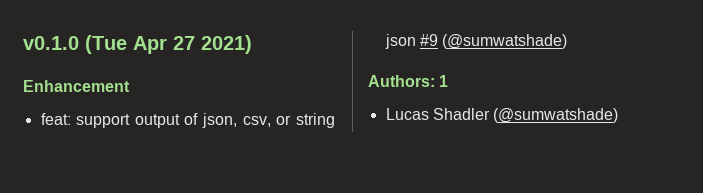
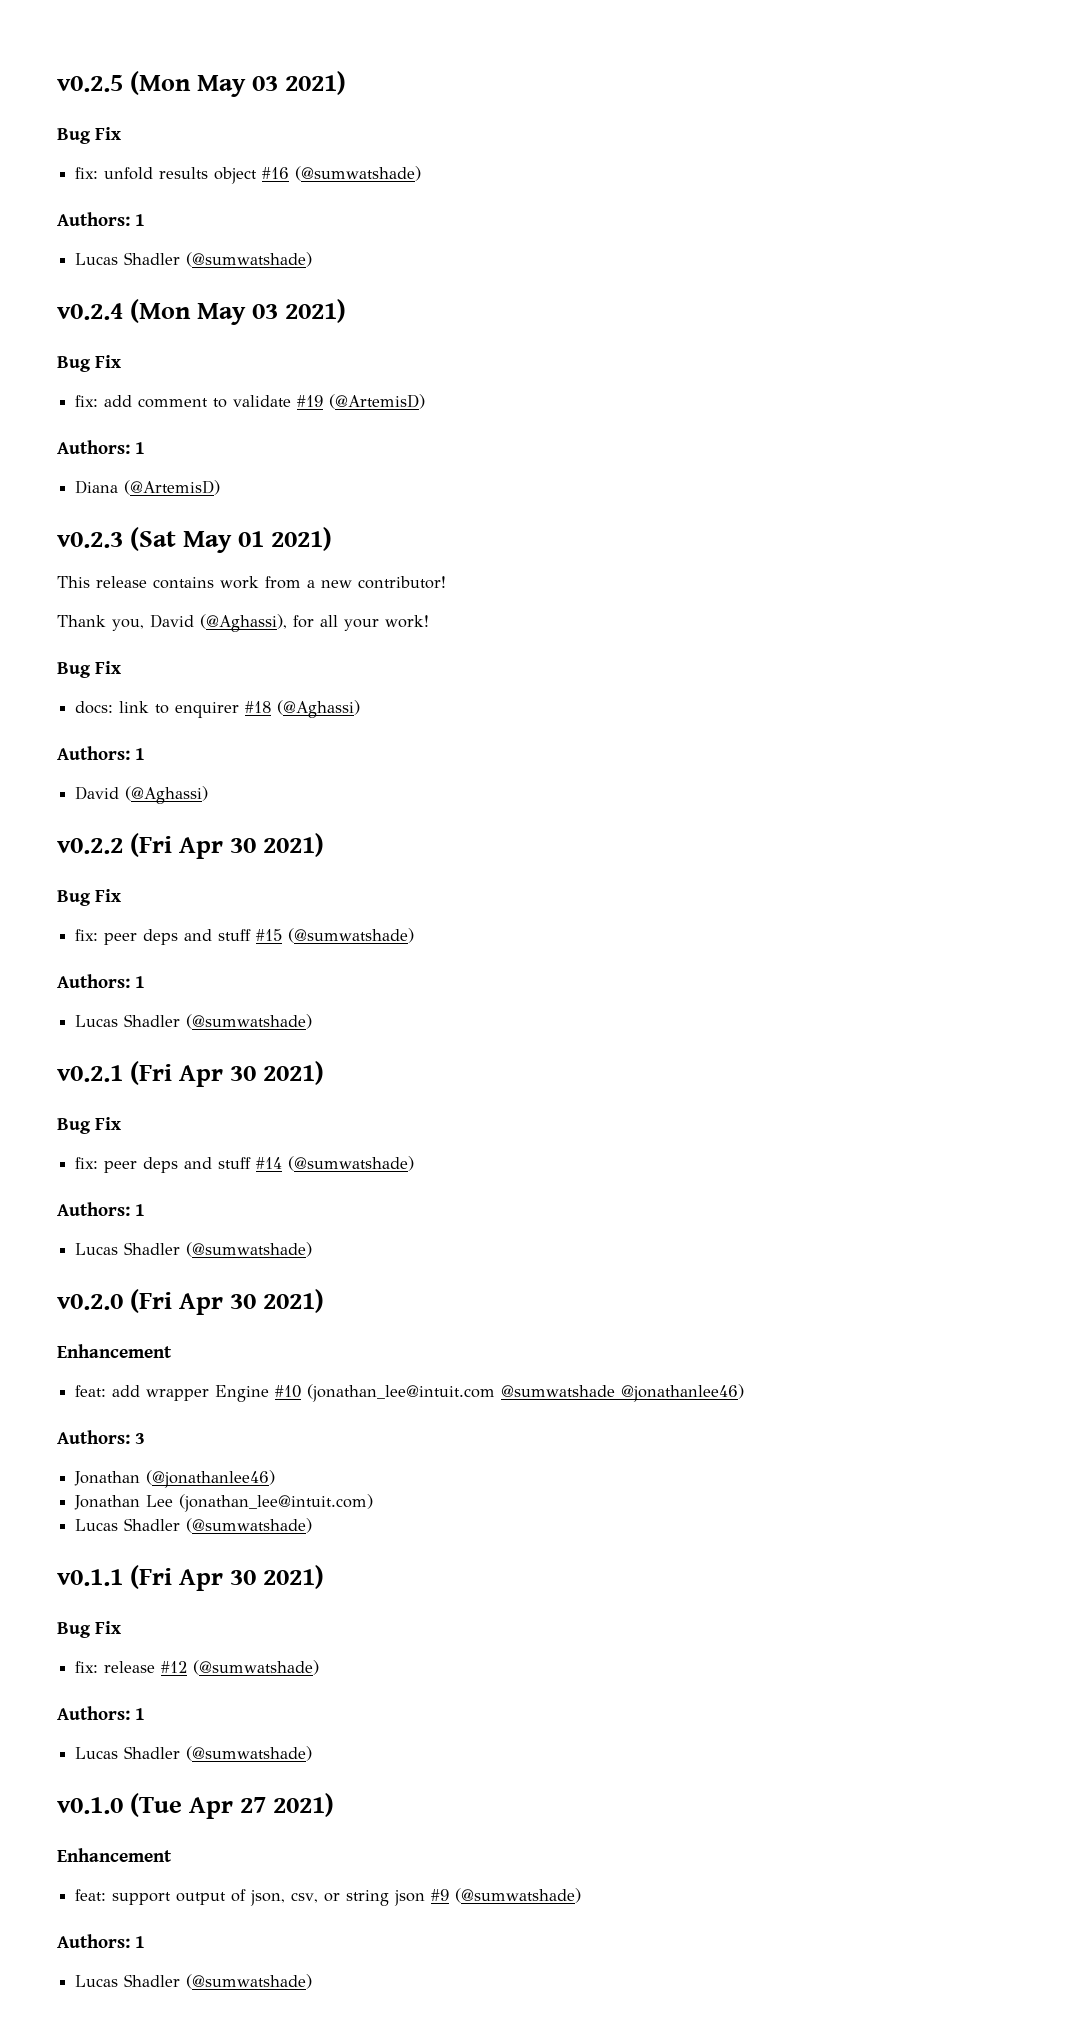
+ v0.2.5 (Mon May 03 2021)
+ Bug Fix
+ fix: unfold results object #16 (@sumwatshade)
+ Authors: 1
+ Lucas Shadler (@sumwatshade)
+ v0.2.4 (Mon May 03 2021)
+ Bug Fix
+ fix: add comment to validate #19 (@ArtemisD)
+ Authors: 1
+ Diana (@ArtemisD)
+ v0.2.3 (Sat May 01 2021)
+ This release contains work from a new contributor!
+ Thank you, David (@Aghassi), for all your work!
+ Bug Fix
+ docs: link to enquirer #18 (@Aghassi)
+ Authors: 1
+ David (@Aghassi)
+ v0.2.2 (Fri Apr 30 2021)
+ Bug Fix
+ fix: peer deps and stuff #15 (@sumwatshade)
+ Authors: 1
+ Lucas Shadler (@sumwatshade)
+ v0.2.1 (Fri Apr 30 2021)
+ Bug Fix
+ fix: peer deps and stuff #14 (@sumwatshade)
+ Authors: 1
+ Lucas Shadler (@sumwatshade)
+ v0.2.0 (Fri Apr 30 2021)
+ Enhancement
+ feat: add wrapper Engine #10 (jonathan_lee@intuit.com @sumwatshade @jonathanlee46)
+ Authors: 3
+ Jonathan (@jonathanlee46)
+ Jonathan Lee (jonathan_lee@intuit.com)
+ Lucas Shadler (@sumwatshade)
+ v0.1.1 (Fri Apr 30 2021)
+ Bug Fix
+ fix: release #12 (@sumwatshade)
+ Authors: 1
+ Lucas Shadler (@sumwatshade)

